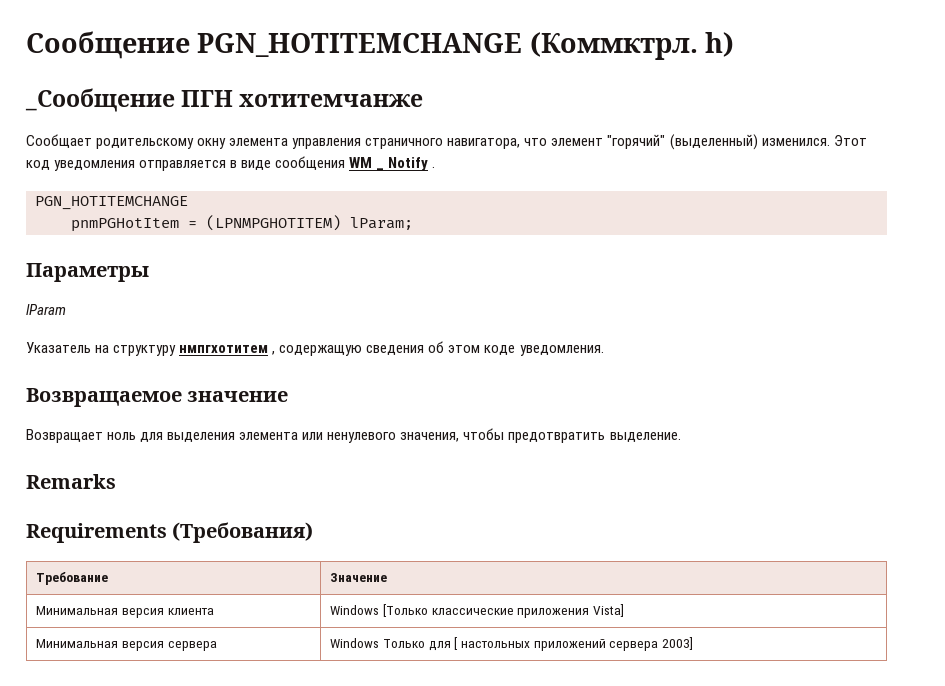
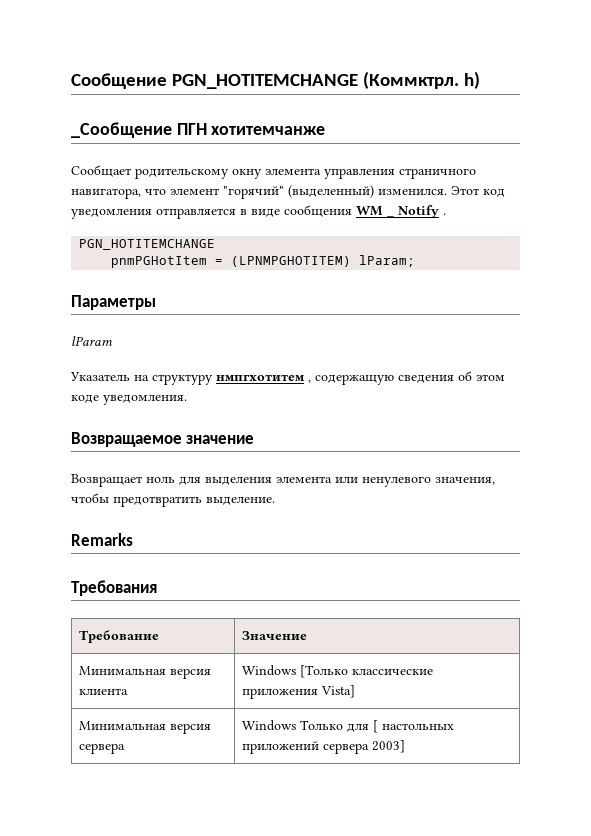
- Requirements (Требования)
+ Требования

